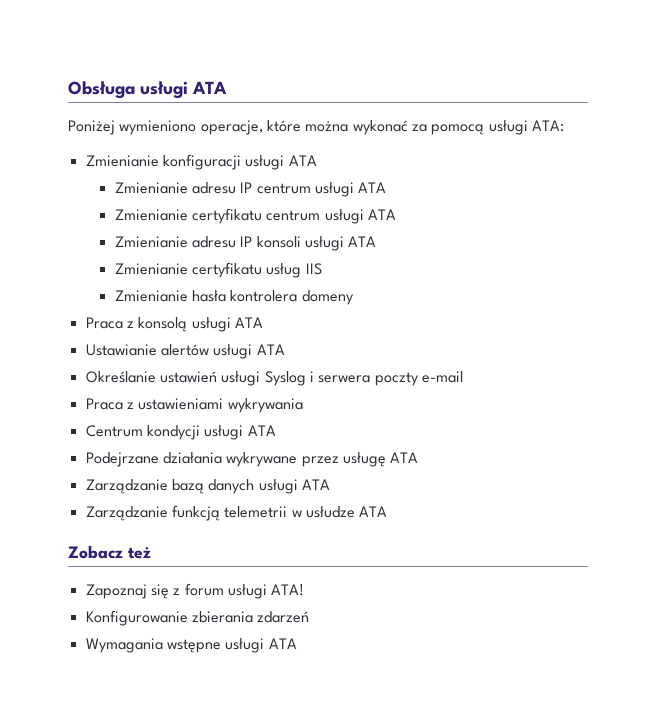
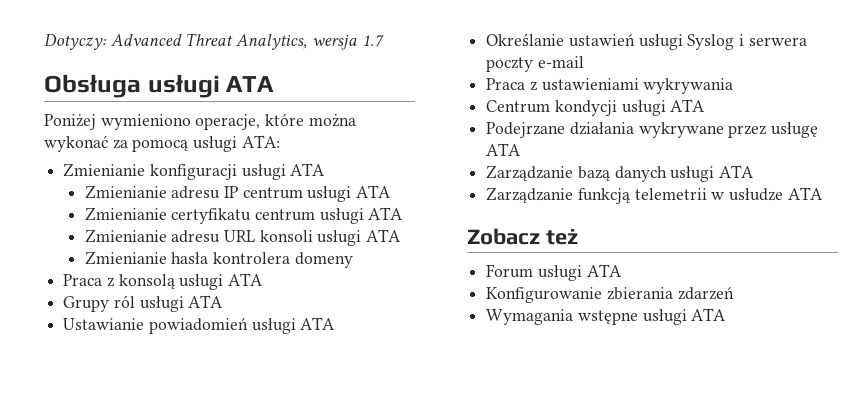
+ Dotyczy: Advanced Threat Analytics, wersja 1.7
- Zmienianie adresu IP konsoli usługi ATA
+ Zmienianie adresu URL konsoli usługi ATA
- Zmienianie certyfikatu usług IIS
+ Grupy ról usługi ATA
- Ustawianie alertów usługi ATA
+ Ustawianie powiadomień usługi ATA
- Zapoznaj się z forum usługi ATA!
+ Forum usługi ATA

